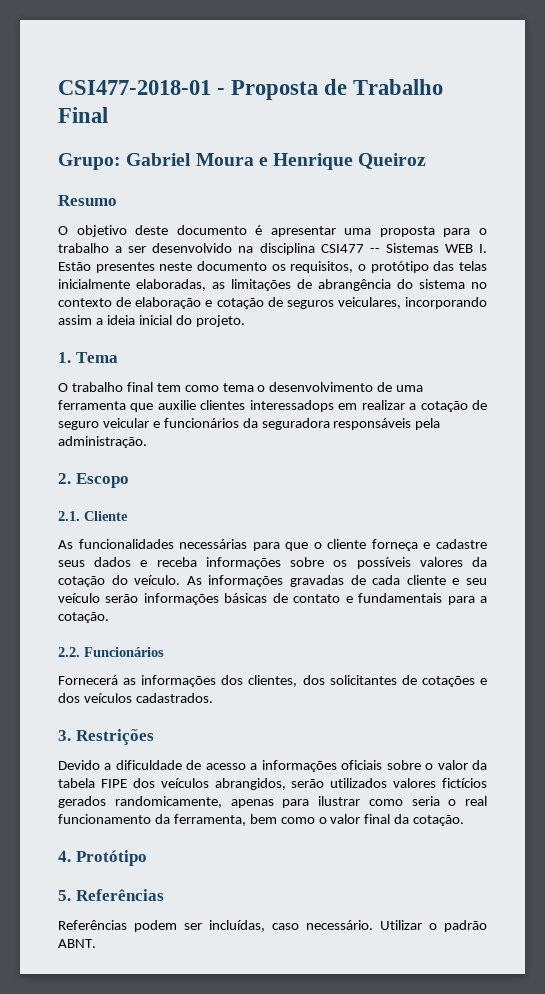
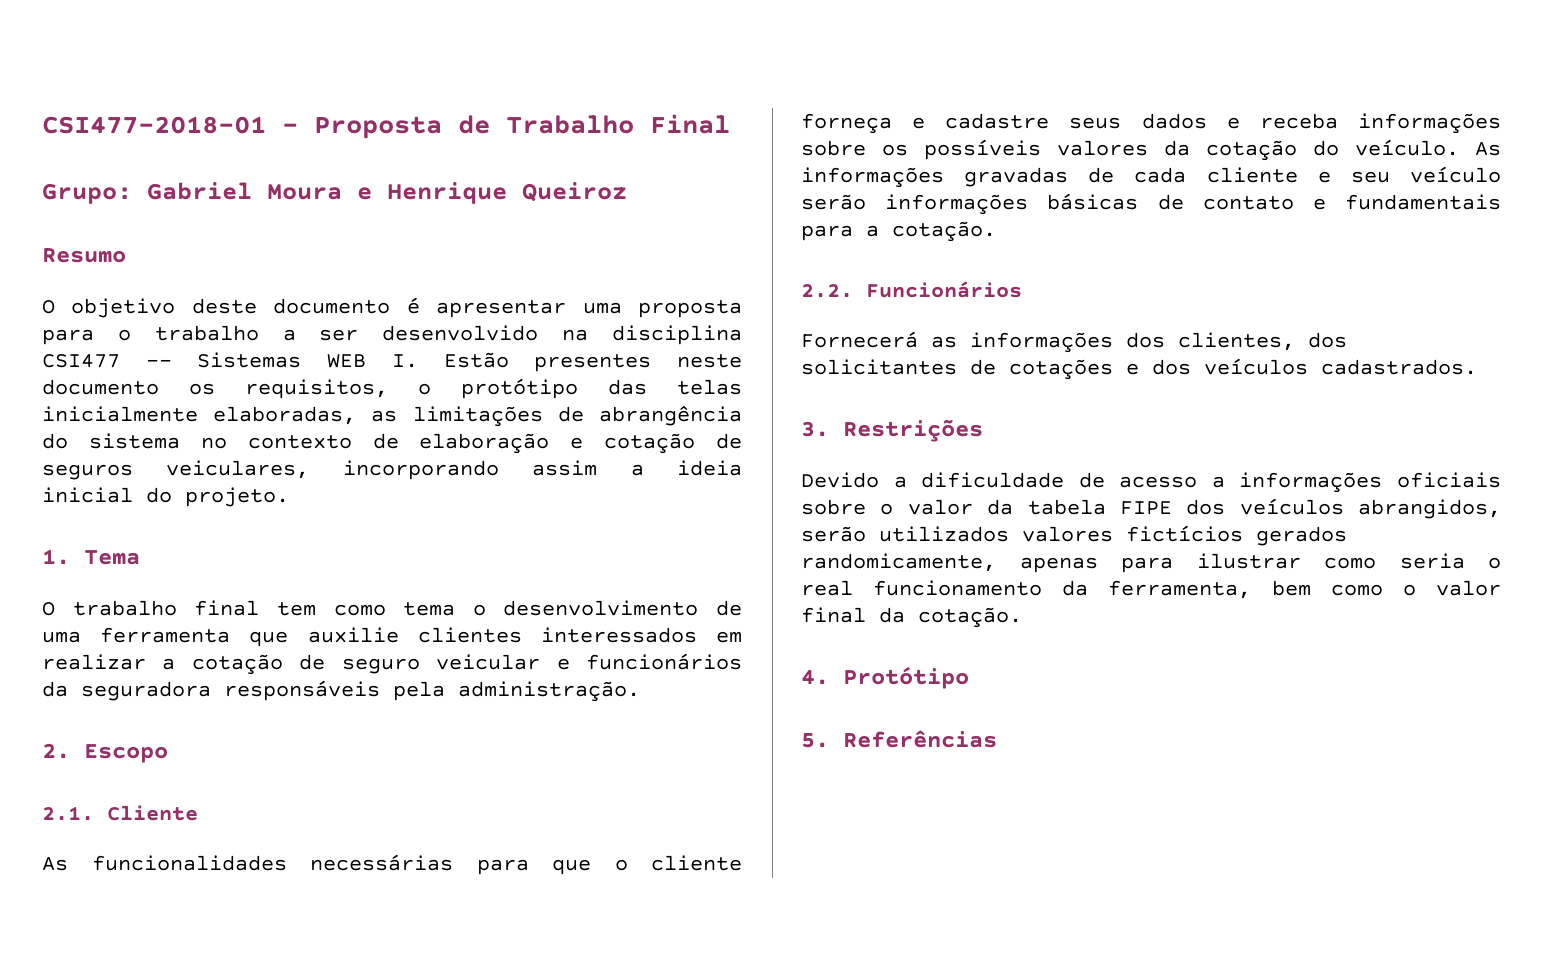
- O trabalho final tem como tema o desenvolvimento de uma ferramenta que auxilie clientes interessadops em realizar a cotação de seguro veicular e funcionários da seguradora responsáveis pela administração.
+ O trabalho final tem como tema o desenvolvimento de uma ferramenta que auxilie clientes interessados em realizar a cotação de seguro veicular e funcionários da seguradora responsáveis pela administração.
- Referências podem ser incluídas, caso necessário. Utilizar o padrão ABNT.

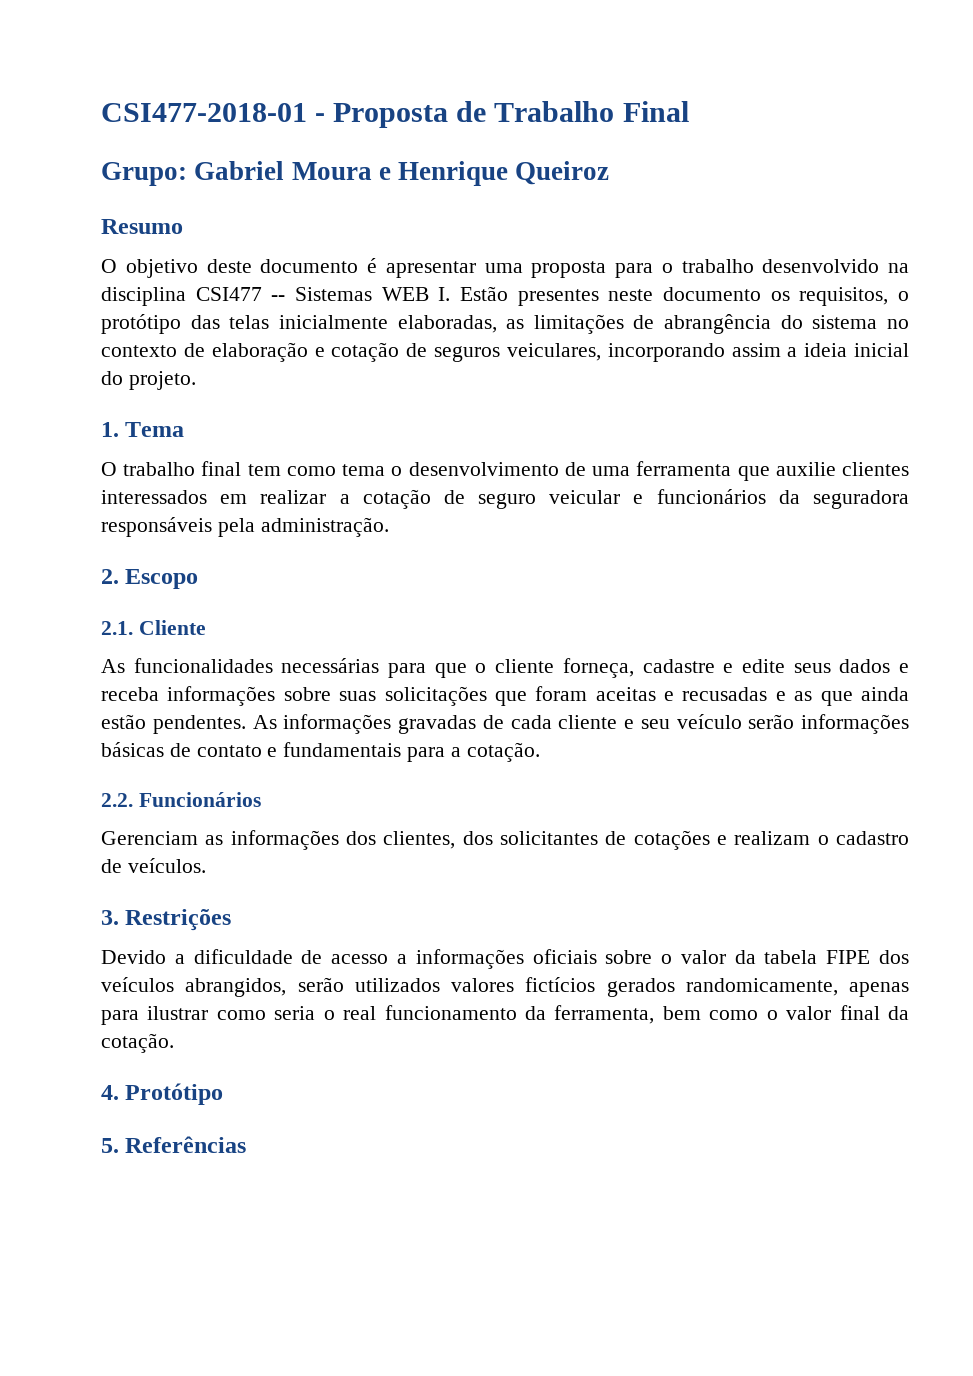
- O objetivo deste documento é apresentar uma proposta para o trabalho a ser desenvolvido na disciplina CSI477 -- Sistemas WEB I. Estão presentes neste documento os requisitos, o protótipo das telas inicialmente elaboradas, as limitações de abrangência do sistema no contexto de elaboração e cotação de seguros veiculares, incorporando assim a ideia inicial do projeto.
+ O objetivo deste documento é apresentar uma proposta para o trabalho desenvolvido na disciplina CSI477 -- Sistemas WEB I. Estão presentes neste documento os requisitos, o protótipo das telas inicialmente elaboradas, as limitações de abrangência do sistema no contexto de elaboração e cotação de seguros veiculares, incorporando assim a ideia inicial do projeto.
- As funcionalidades necessárias para que o cliente forneça e cadastre seus dados e receba informações sobre os possíveis valores da cotação do veículo.
+ As funcionalidades necessárias para que o cliente forneça, cadastre e edite seus dados e receba informações sobre suas solicitações que foram aceitas e recusadas e as que ainda estão pendentes.
- Fornecerá as informações dos clientes, dos solicitantes de cotações e dos veículos cadastrados.
+ Gerenciam as informações dos clientes, dos solicitantes de cotações e realizam o cadastro de veículos.

